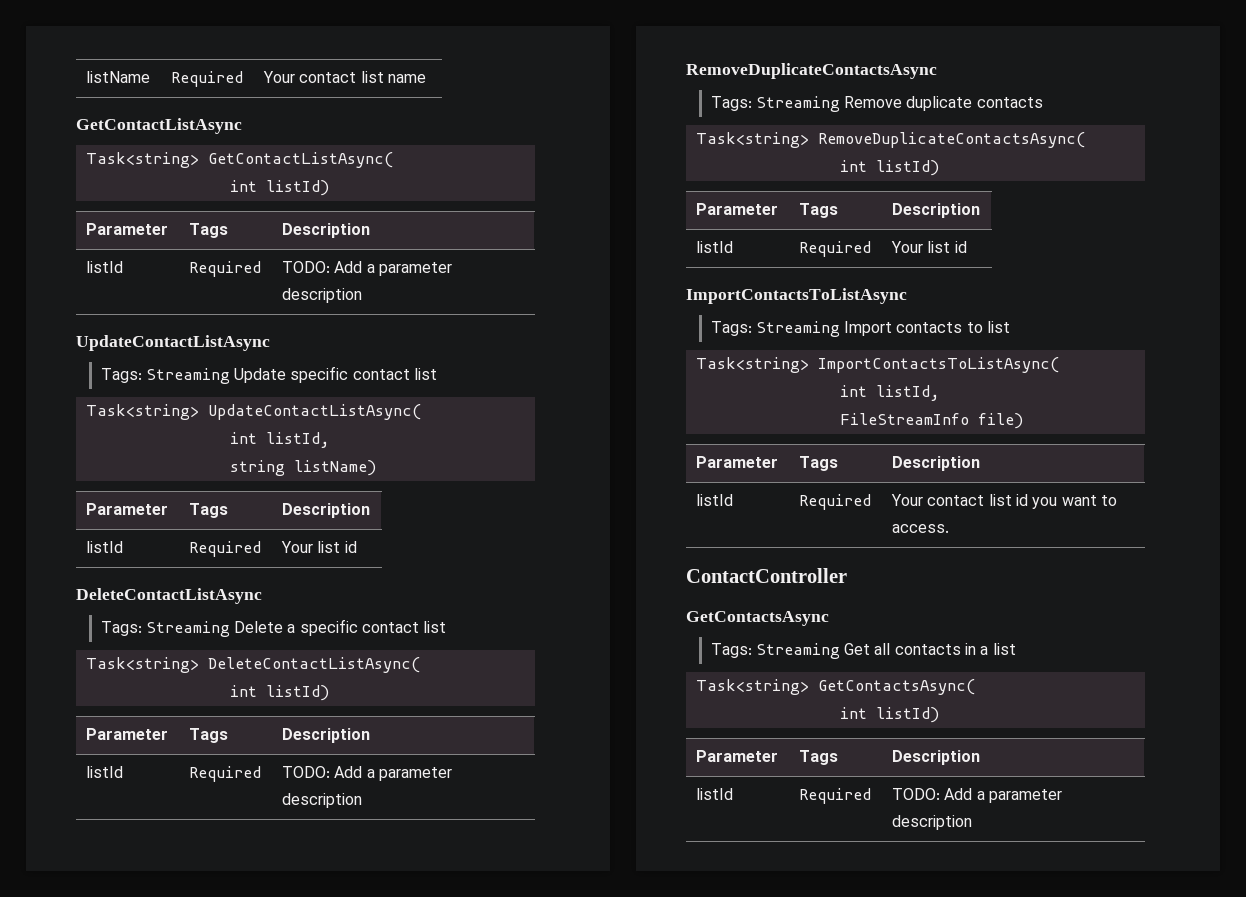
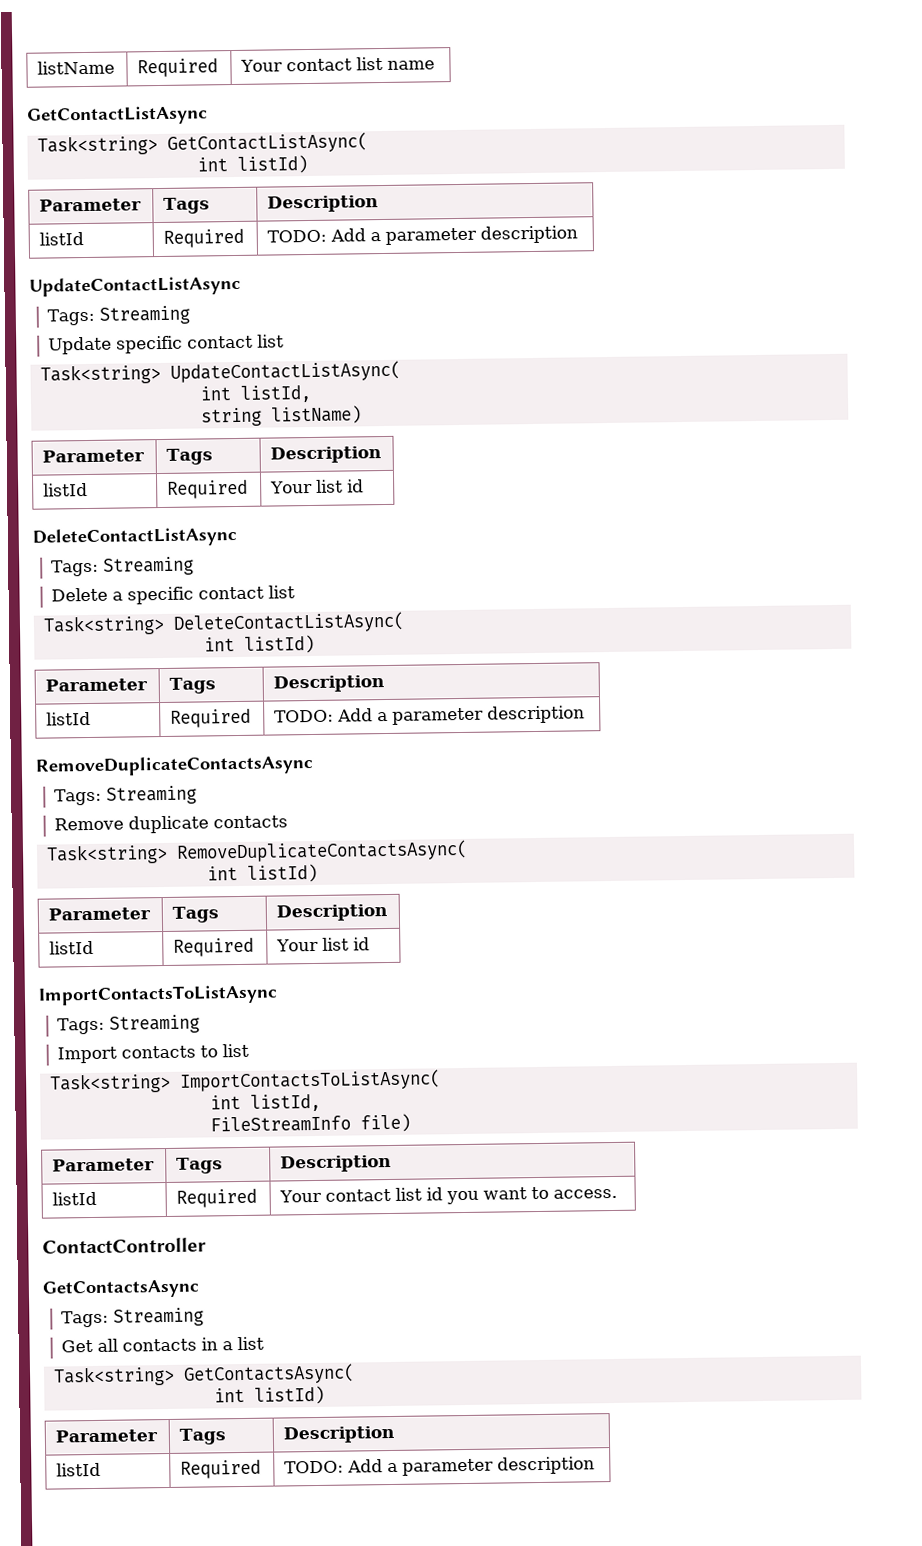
  UpdateContactListAsync
- Tags: Streaming Update specific contact list
+ Tags: Streaming
+ Update specific contact list
  DeleteContactListAsync
- Tags: Streaming Delete a specific contact list
+ Tags: Streaming
+ Delete a specific contact list
  RemoveDuplicateContactsAsync
- Tags: Streaming Remove duplicate contacts
+ Tags: Streaming
+ Remove duplicate contacts
  ImportContactsToListAsync
- Tags: Streaming Import contacts to list
+ Tags: Streaming
+ Import contacts to list
  GetContactsAsync
- Tags: Streaming Get all contacts in a list
+ Tags: Streaming
+ Get all contacts in a list

